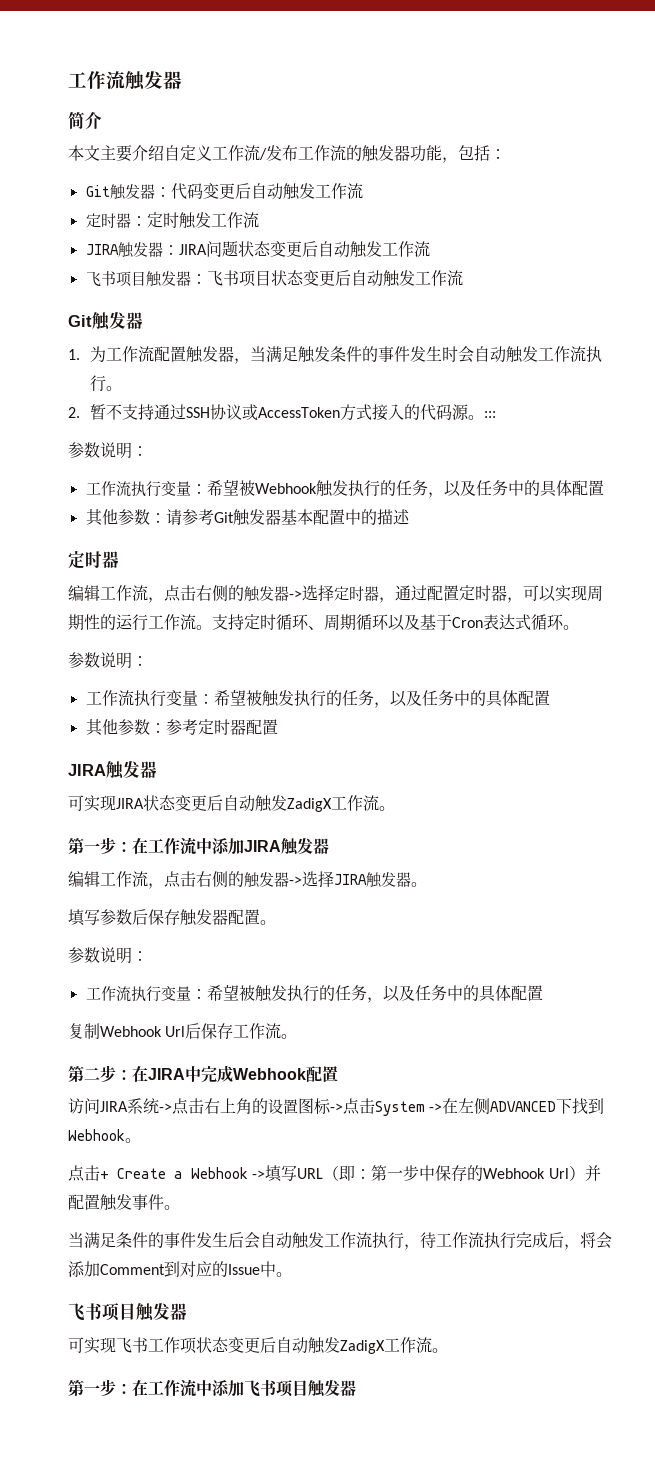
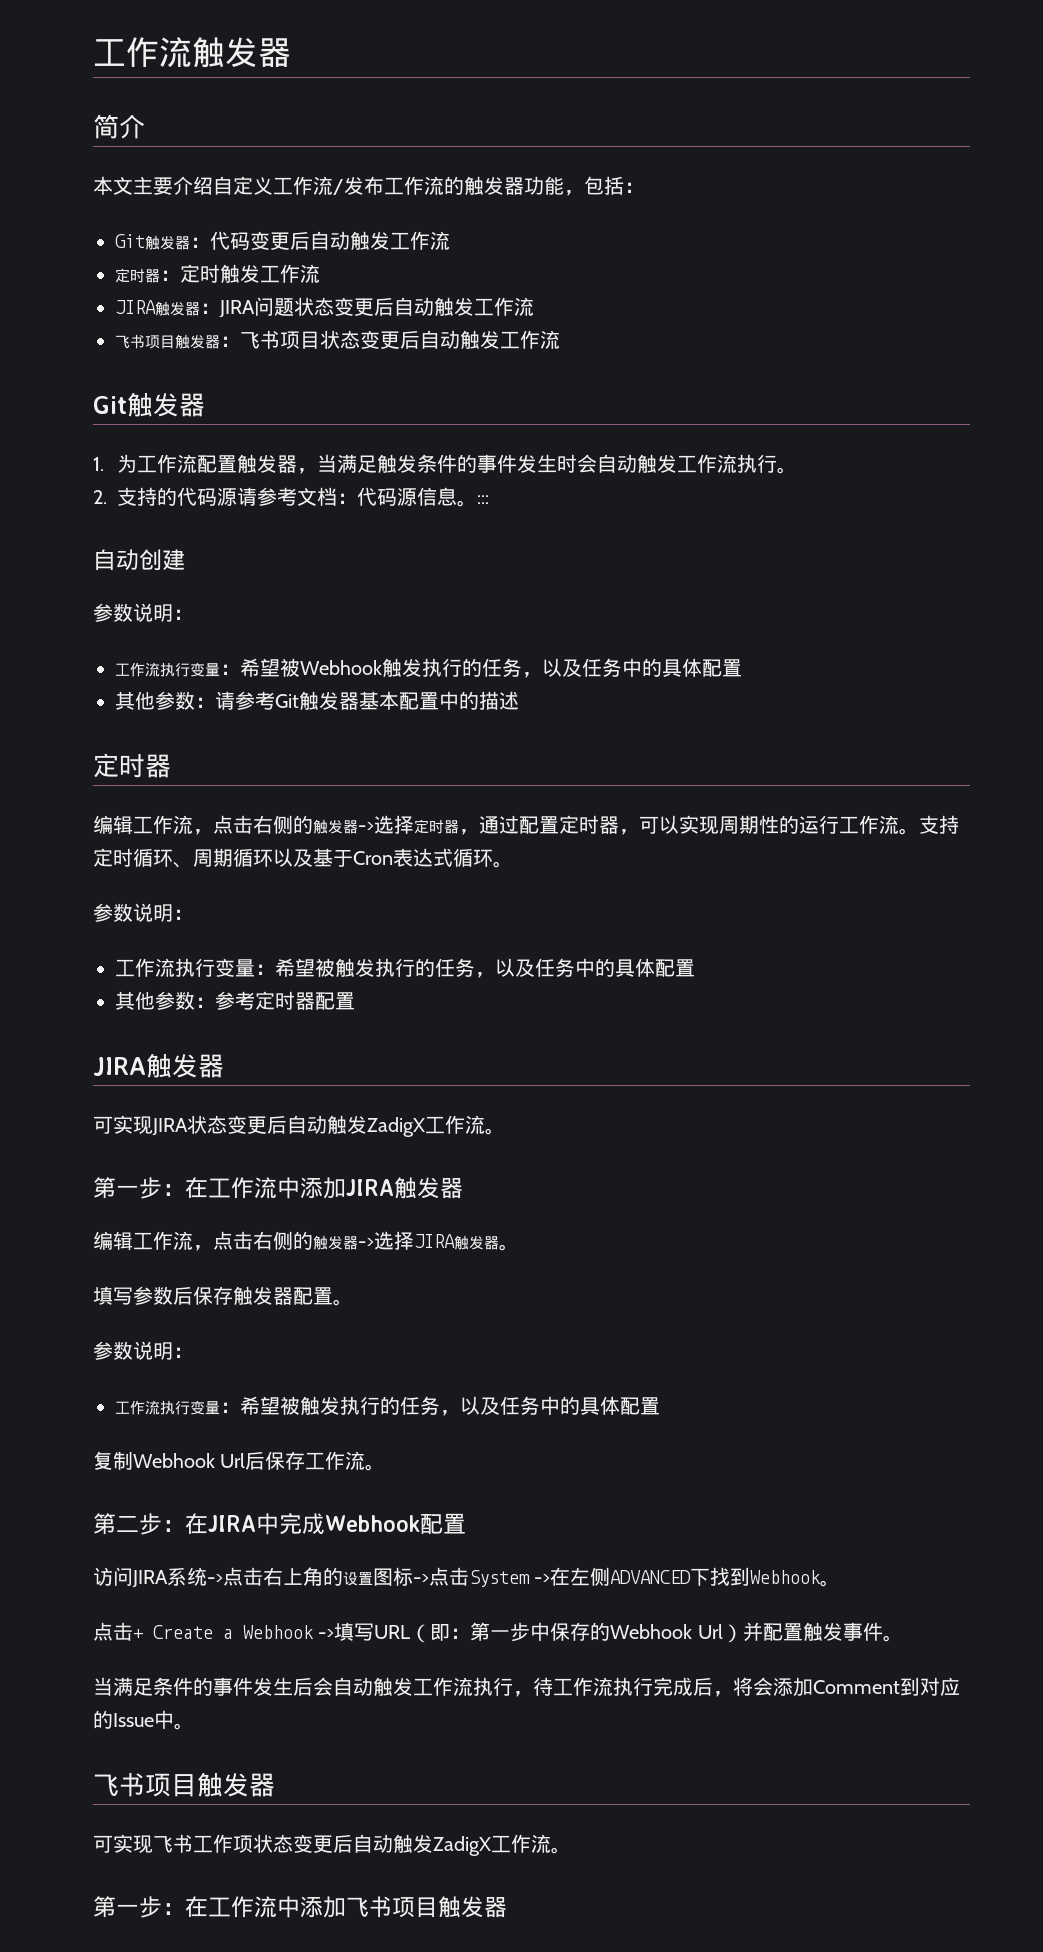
- 2.暂不支持通过SSH协议或AccessToken方式接入的代码源。:::
+ 2.支持的代码源请参考文档：代码源信息。:::
+ 自动创建

